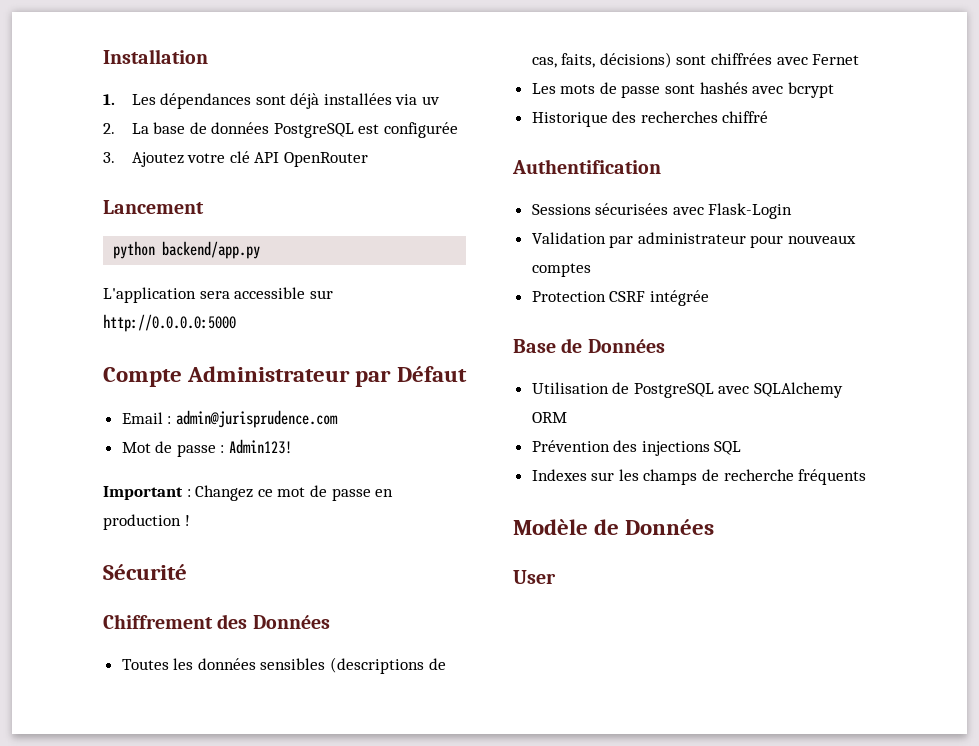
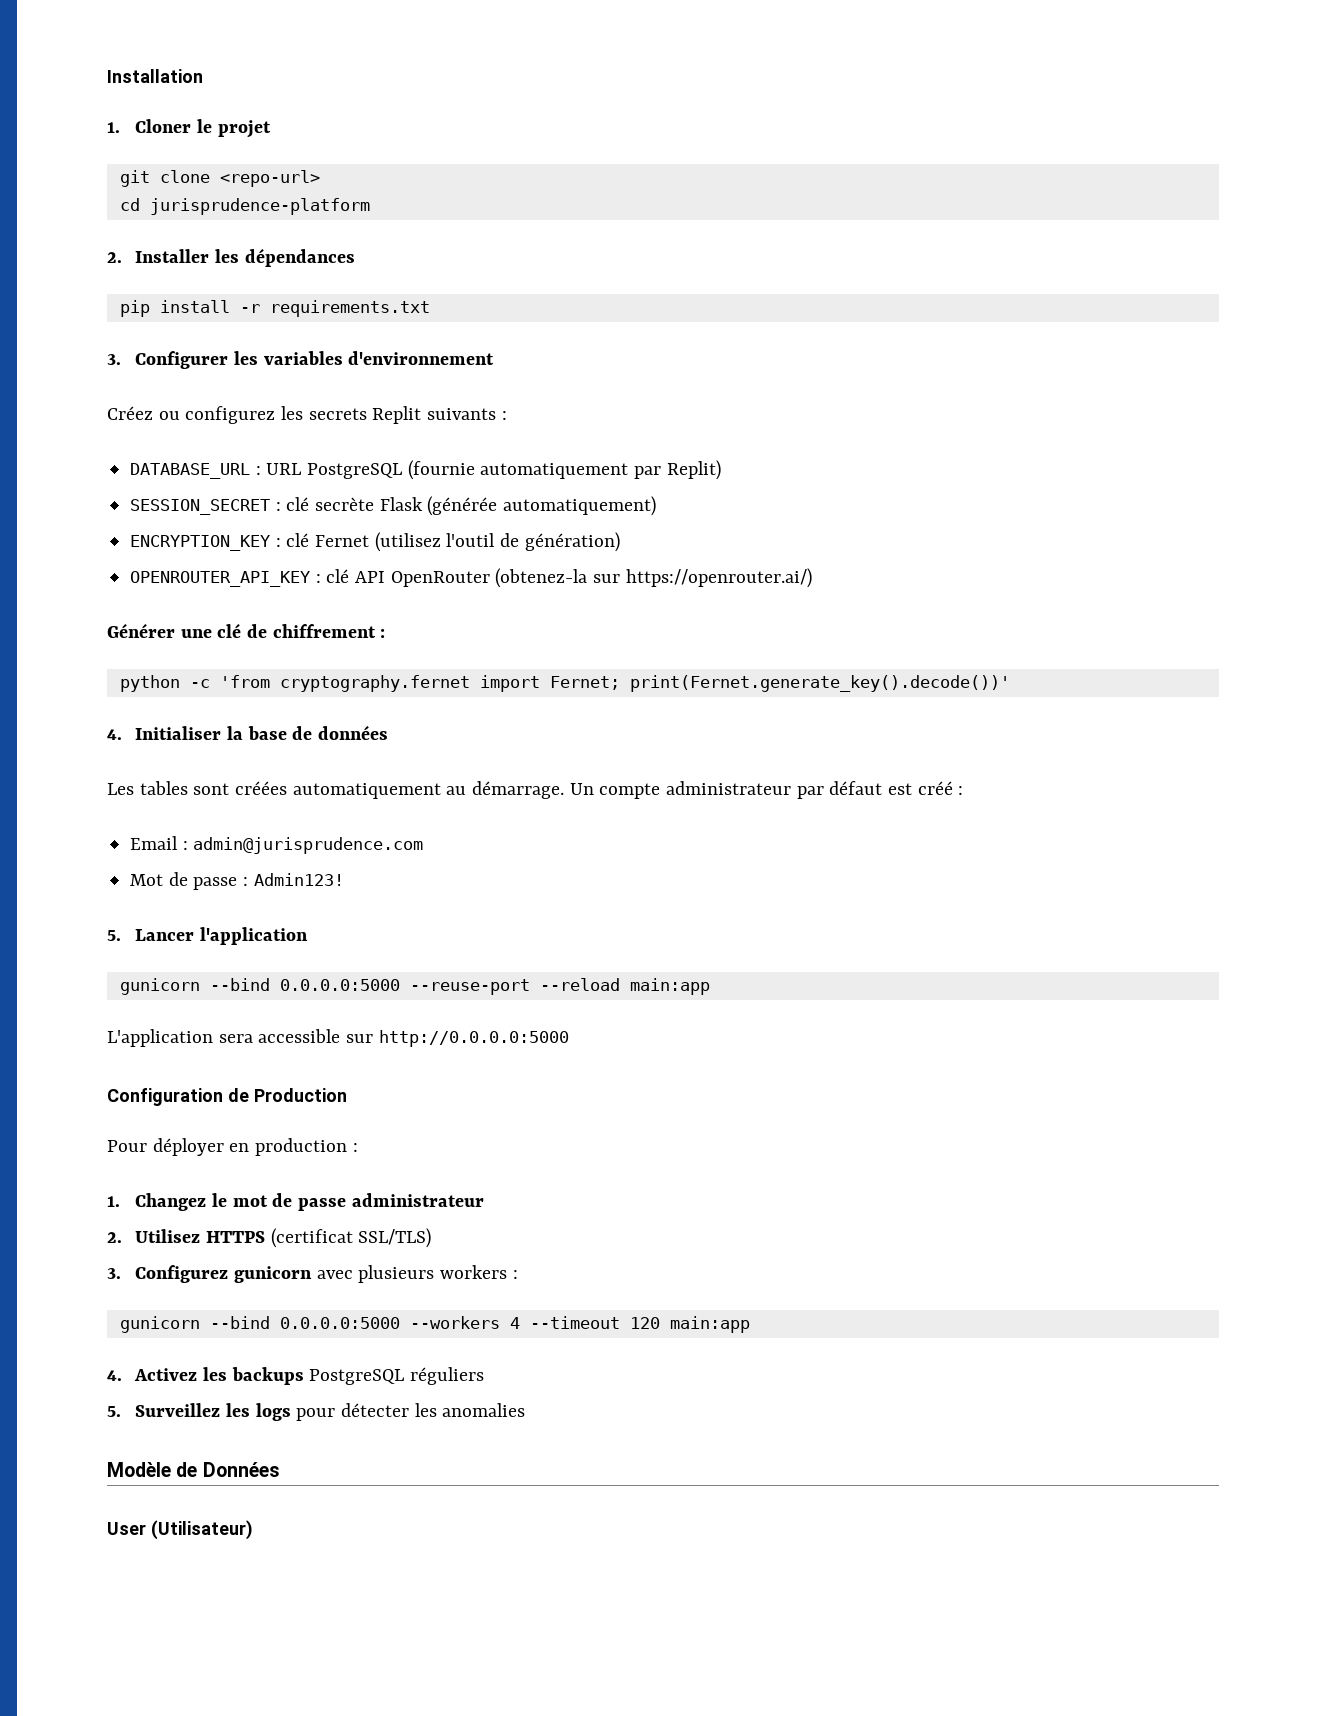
- 1. Les dépendances sont déjà installées via uv
- 2. La base de données PostgreSQL est configurée
- 3. Ajoutez votre clé API OpenRouter
- Lancement
- python backend/app.py
- L'application sera accessible sur http://0.0.0.0:5000
- Compte Administrateur par Défaut
+ 1. Cloner le projet
+ git clone <repo-url>
+ cd jurisprudence-platform
+ 2. Installer les dépendances
+ pip install -r requirements.txt
+ 3. Configurer les variables d'environnement
+ Créez ou configurez les secrets Replit suivants :
+ DATABASE_URL : URL PostgreSQL (fournie automatiquement par Replit)
+ SESSION_SECRET : clé secrète Flask (générée automatiquement)
+ ENCRYPTION_KEY : clé Fernet (utilisez l'outil de génération)
+ OPENROUTER_API_KEY : clé API OpenRouter (obtenez-la sur https://openrouter.ai/)
+ Générer une clé de chiffrement :
+ python -c 'from cryptography.fernet import Fernet; print(Fernet.generate_key().decode())'
+ 4. Initialiser la base de données
+ Les tables sont créées automatiquement au démarrage. Un compte administrateur par défaut est créé :
- Important : Changez ce mot de passe en production !
- Sécurité
- Chiffrement des Données
- Toutes les données sensibles (descriptions de cas, faits, décisions) sont chiffrées avec Fernet
- Les mots de passe sont hashés avec bcrypt
- Historique des recherches chiffré
- Authentification
- Sessions sécurisées avec Flask-Login
- Validation par administrateur pour nouveaux comptes
- Protection CSRF intégrée
- Base de Données
- Utilisation de PostgreSQL avec SQLAlchemy ORM
- Prévention des injections SQL
- Indexes sur les champs de recherche fréquents
+ 5. Lancer l'application
+ gunicorn --bind 0.0.0.0:5000 --reuse-port --reload main:app
+ L'application sera accessible sur http://0.0.0.0:5000
+ Configuration de Production
+ Pour déployer en production :
+ 1. Changez le mot de passe administrateur
+ 2. Utilisez HTTPS (certificat SSL/TLS)
+ 3. Configurez gunicorn avec plusieurs workers :
+ gunicorn --bind 0.0.0.0:5000 --workers 4 --timeout 120 main:app
+ 4. Activez les backups PostgreSQL réguliers
+ 5. Surveillez les logs pour détecter les anomalies
- User
+ User (Utilisateur)

